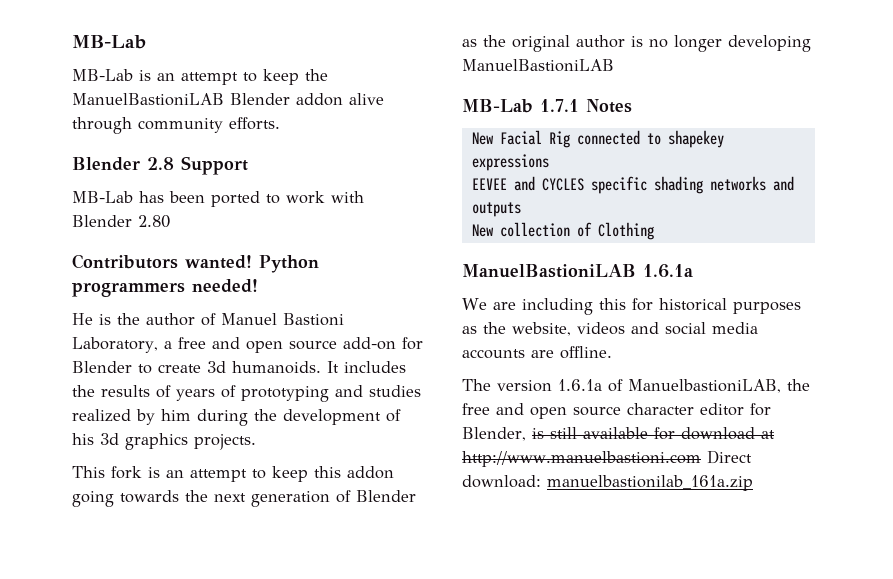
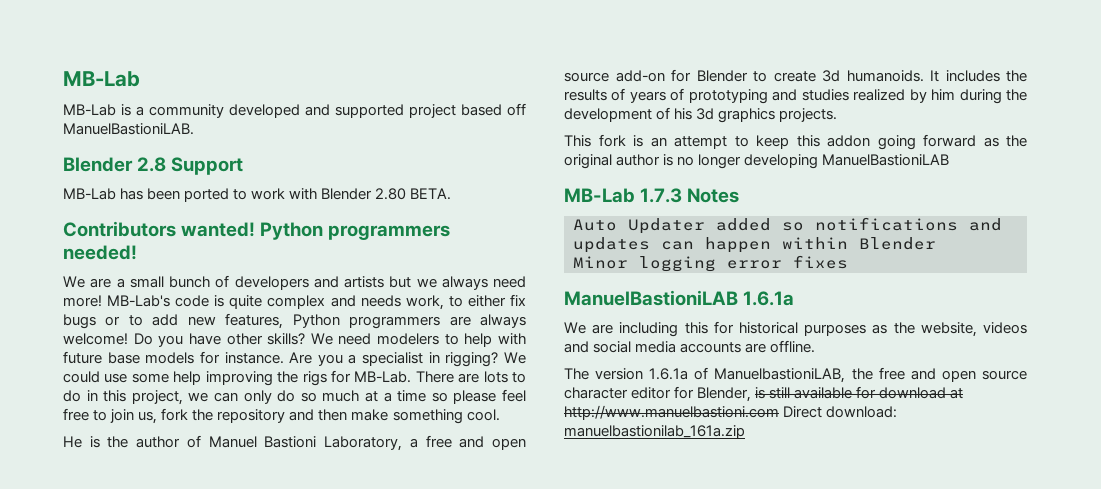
- MB-Lab is an attempt to keep the ManuelBastioniLAB Blender addon alive through community efforts.
+ MB-Lab is a community developed and supported project based off ManuelBastioniLAB.
- MB-Lab has been ported to work with Blender 2.80
+ MB-Lab has been ported to work with Blender 2.80 BETA.
+ We are a small bunch of developers and artists but we always need more! MB-Lab's code is quite complex and needs work, to either fix bugs or to add new features, Python programmers are always welcome! Do you have other skills? We need modelers to help with future base models for instance. Are you a specialist in rigging? We could use some help improving the rigs for MB-Lab. There are lots to do in this project, we can only do so much at a time so please feel free to join us, fork the repository and then make something cool.
- This fork is an attempt to keep this addon going towards the next generation of Blender as the original author is no longer developing ManuelBastioniLAB
+ This fork is an attempt to keep this addon going forward as the original author is no longer developing ManuelBastioniLAB
- MB-Lab 1.7.1 Notes
+ MB-Lab 1.7.3 Notes
- New Facial Rig connected to shapekey expressions
- EEVEE and CYCLES specific shading networks and outputs
- New collection of Clothing
+ Auto Updater added so notifications and updates can happen within Blender
+ Minor logging error fixes

